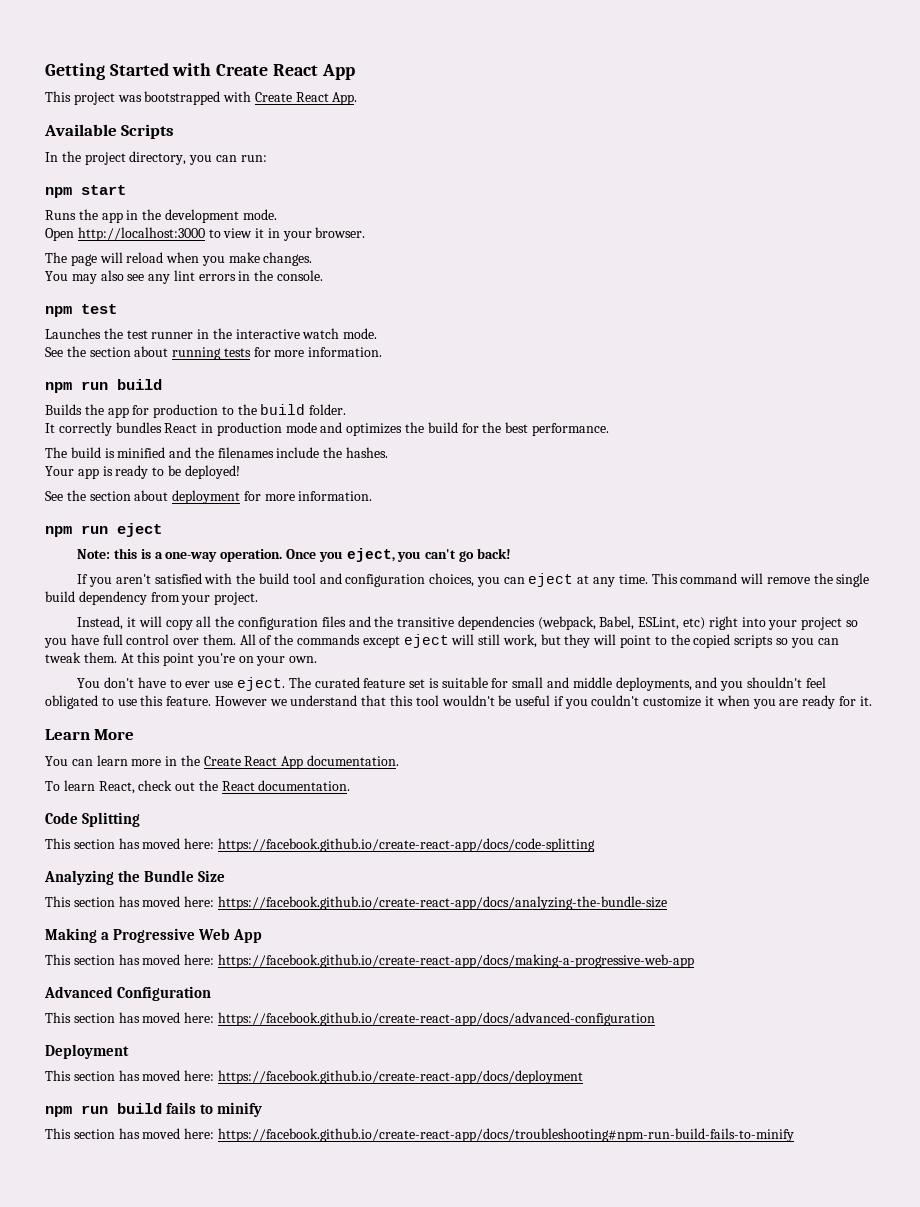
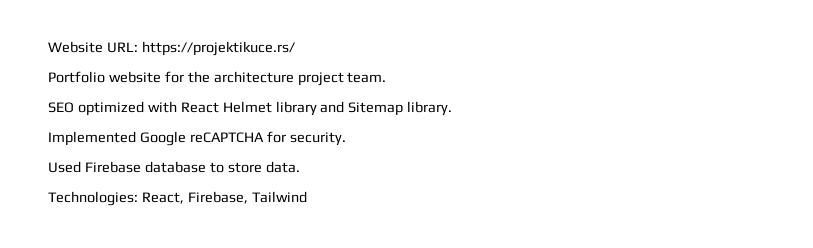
- Getting Started with Create React App
- This project was bootstrapped with Create React App.
- Available Scripts
- In the project directory, you can run:
- npm start
- Runs the app in the development mode.
- Open http://localhost:3000 to view it in your browser.
- The page will reload when you make changes.
- You may also see any lint errors in the console.
- npm test
- Launches the test runner in the interactive watch mode.
- See the section about running tests for more information.
- npm run build
- Builds the app for production to the build folder.
- It correctly bundles React in production mode and optimizes the build for the best performance.
- The build is minified and the filenames include the hashes.
- Your app is ready to be deployed!
- See the section about deployment for more information.
- npm run eject
- Note: this is a one-way operation. Once you eject, you can't go back!
- If you aren't satisfied with the build tool and configuration choices, you can eject at any time. This command will remove the single build dependency from your project.
- Instead, it will copy all the configuration files and the transitive dependencies (webpack, Babel, ESLint, etc) right into your project so you have full control over them. All of the commands except eject will still work, but they will point to the copied scripts so you can tweak them. At this point you're on your own.
- You don't have to ever use eject. The curated feature set is suitable for small and middle deployments, and you shouldn't feel obligated to use this feature. However we understand that this tool wouldn't be useful if you couldn't customize it when you are ready for it.
- Learn More
- You can learn more in the Create React App documentation.
- To learn React, check out the React documentation.
- Code Splitting
- This section has moved here: https://facebook.github.io/create-react-app/docs/code-splitting
- Analyzing the Bundle Size
- This section has moved here: https://facebook.github.io/create-react-app/docs/analyzing-the-bundle-size
- Making a Progressive Web App
- This section has moved here: https://facebook.github.io/create-react-app/docs/making-a-progressive-web-app
- Advanced Configuration
- This section has moved here: https://facebook.github.io/create-react-app/docs/advanced-configuration
- Deployment
- This section has moved here: https://facebook.github.io/create-react-app/docs/deployment
- npm run build fails to minify
- This section has moved here: https://facebook.github.io/create-react-app/docs/troubleshooting#npm-run-build-fails-to-minify
+ Website URL: https://projektikuce.rs/
+ Portfolio website for the architecture project team.
+ SEO optimized with React Helmet library and Sitemap library.
+ Implemented Google reCAPTCHA for security.
+ Used Firebase database to store data.
+ Technologies: React, Firebase, Tailwind

